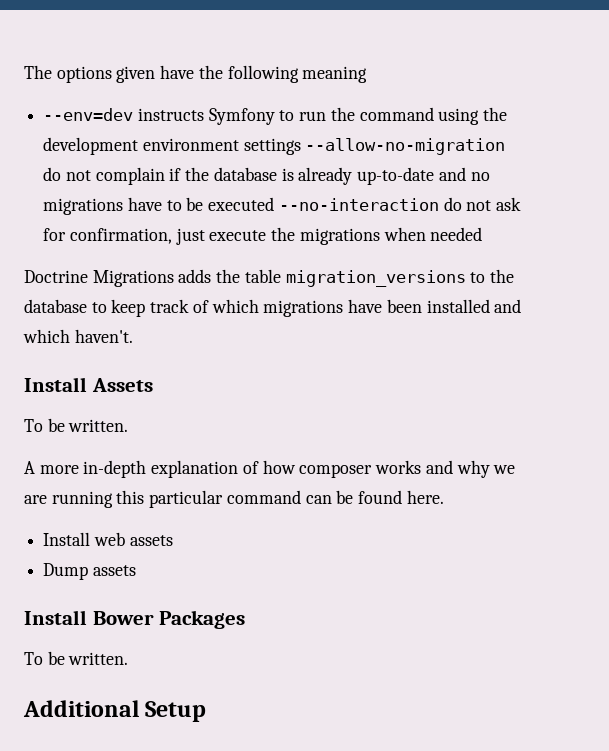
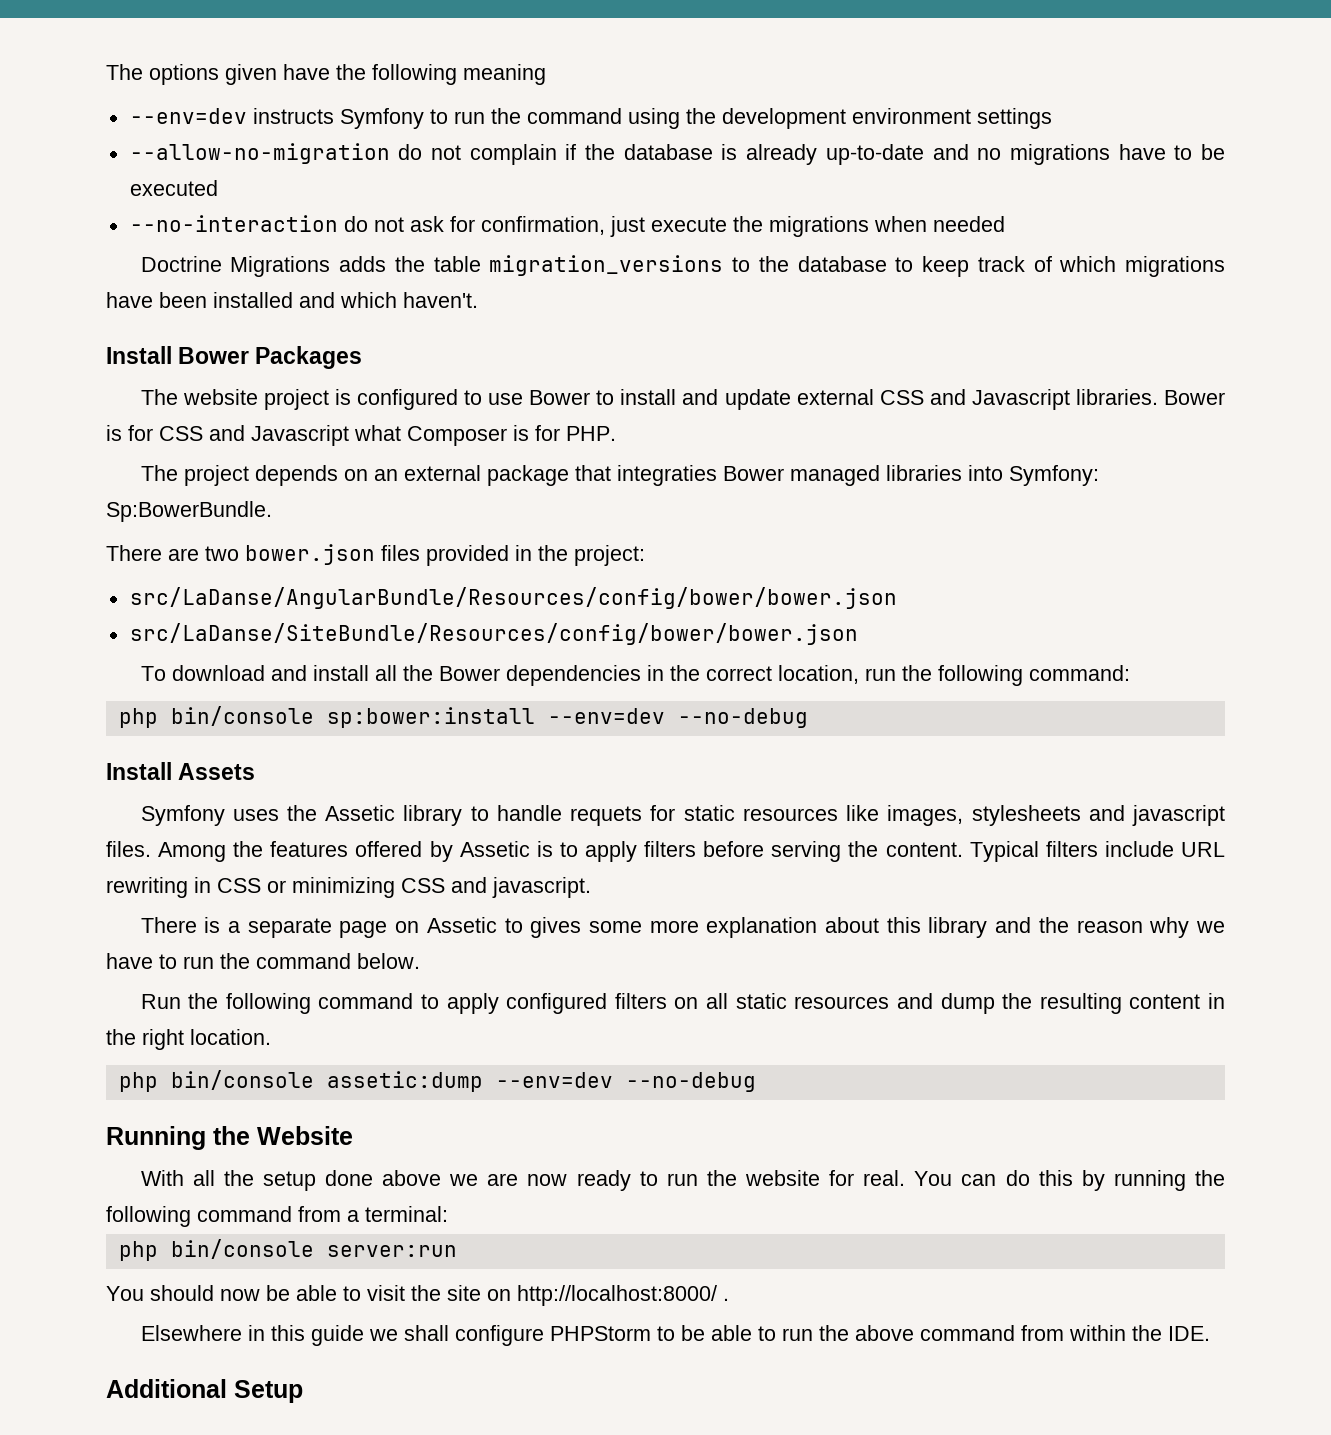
- --env=dev instructs Symfony to run the command using the development environment settings --allow-no-migration do not complain if the database is already up-to-date and no migrations have to be executed --no-interaction do not ask for confirmation, just execute the migrations when needed
+ --env=dev instructs Symfony to run the command using the development environment settings
+ --allow-no-migration do not complain if the database is already up-to-date and no migrations have to be executed
+ --no-interaction do not ask for confirmation, just execute the migrations when needed
+ Install Bower Packages
+ The website project is configured to use Bower to install and update external CSS and Javascript libraries. Bower is for CSS and Javascript what Composer is for PHP.
+ The project depends on an external package that integraties Bower managed libraries into Symfony: Sp:BowerBundle.
+ There are two bower.json files provided in the project:
+ src/LaDanse/AngularBundle/Resources/config/bower/bower.json
+ src/LaDanse/SiteBundle/Resources/config/bower/bower.json
+ To download and install all the Bower dependencies in the correct location, run the following command:
+ php bin/console sp:bower:install --env=dev --no-debug
  Install Assets
- To be written.
- A more in-depth explanation of how composer works and why we are running this particular command can be found here.
- Install web assets
- Dump assets
- Install Bower Packages
- To be written.
+ Symfony uses the Assetic library to handle requets for static resources like images, stylesheets and javascript files. Among the features offered by Assetic is to apply filters before serving the content. Typical filters include URL rewriting in CSS or minimizing CSS and javascript.
+ There is a separate page on Assetic to gives some more explanation about this library and the reason why we have to run the command below.
+ Run the following command to apply configured filters on all static resources and dump the resulting content in the right location.
+ php bin/console assetic:dump --env=dev --no-debug
+ Running the Website
+ With all the setup done above we are now ready to run the website for real. You can do this by running the following command from a terminal:
+ php bin/console server:run
+ You should now be able to visit the site on http://localhost:8000/ .
+ Elsewhere in this guide we shall configure PHPStorm to be able to run the above command from within the IDE.

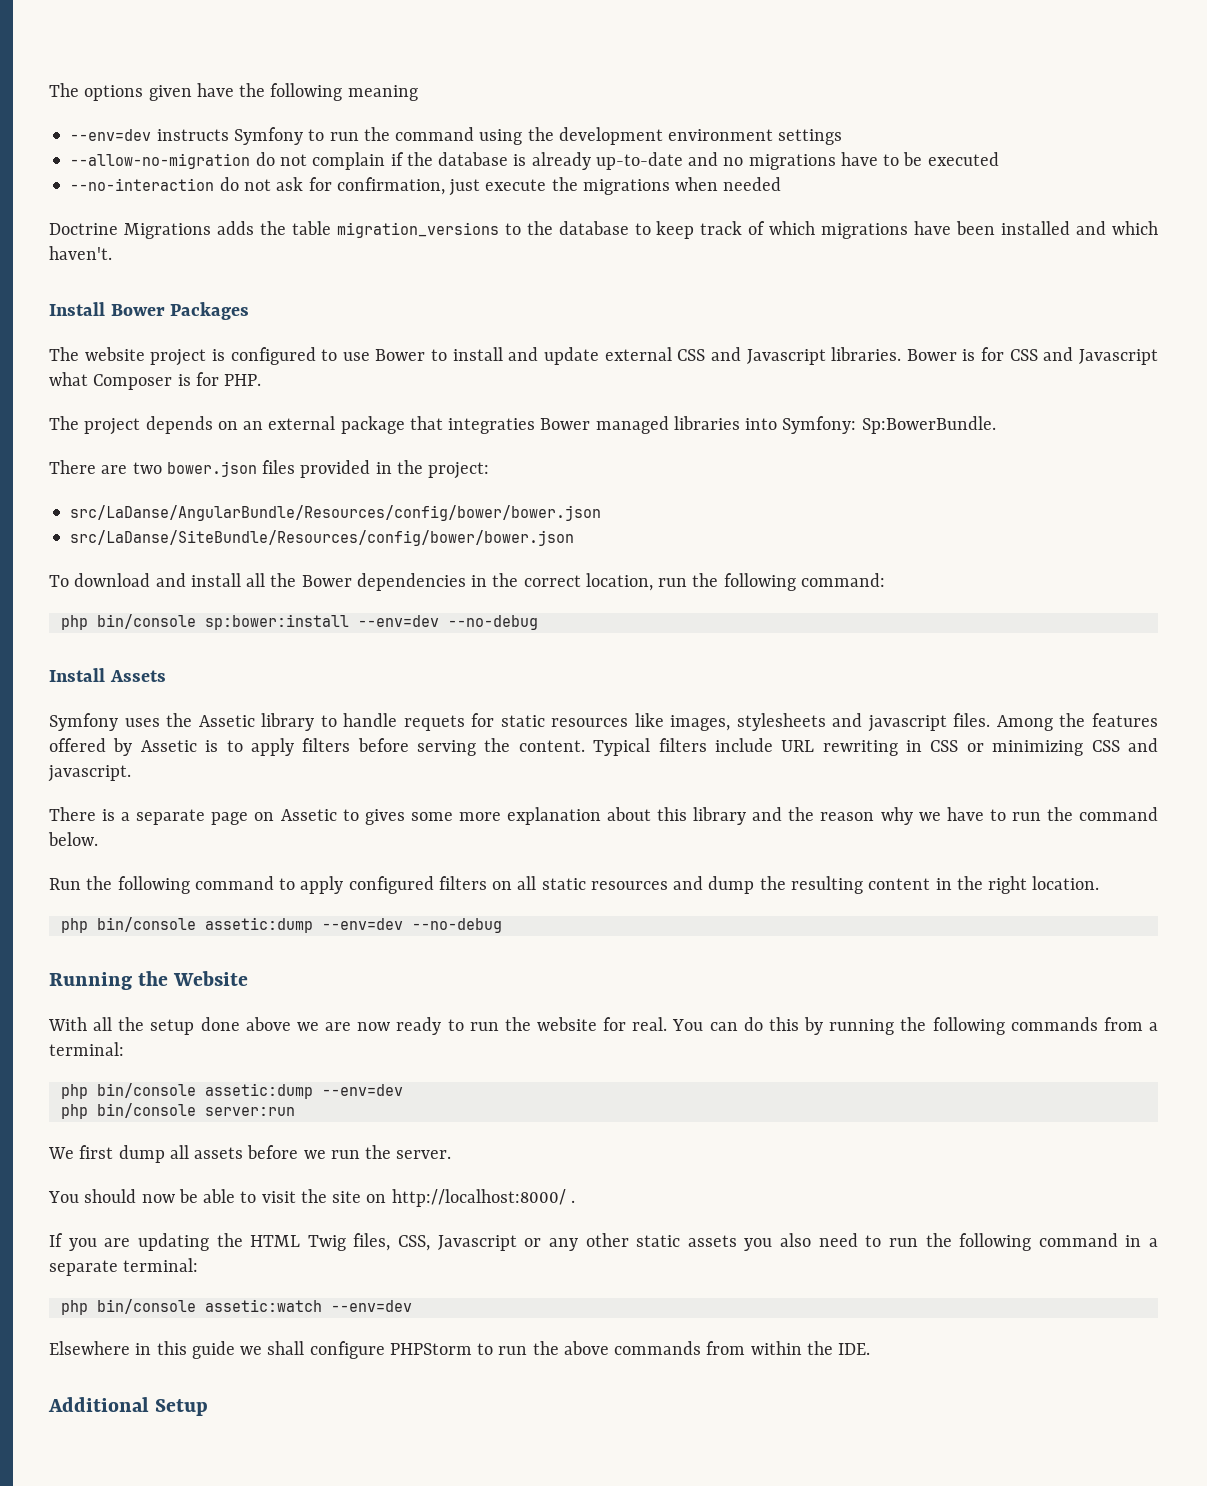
- You can do this by running the following command from a terminal:
+ You can do this by running the following commands from a terminal:
+ php bin/console assetic:dump --env=dev
+ We first dump all assets before we run the server.
+ If you are updating the HTML Twig files, CSS, Javascript or any other static assets you also need to run the following command in a separate terminal:
+ php bin/console assetic:watch --env=dev
- Elsewhere in this guide we shall configure PHPStorm to be able to run the above command from within the IDE.
+ Elsewhere in this guide we shall configure PHPStorm to run the above commands from within the IDE.

